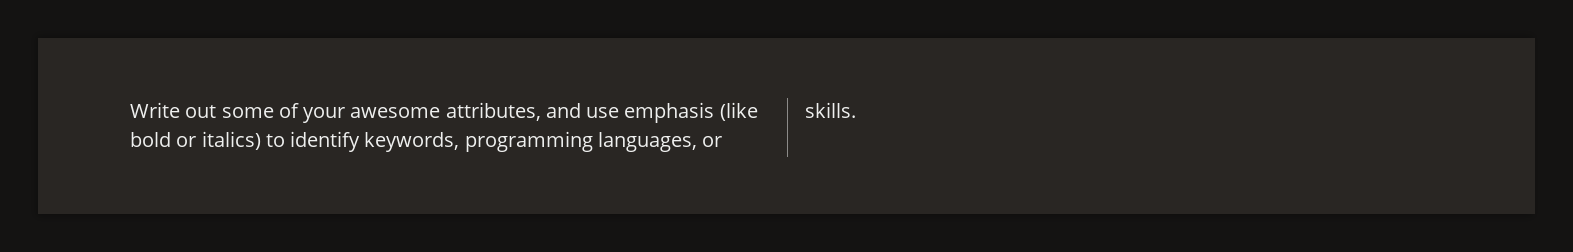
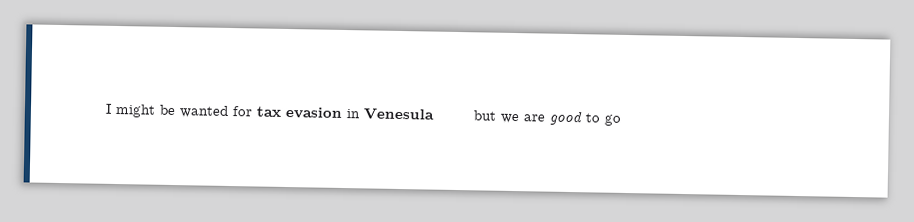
- Write out some of your awesome attributes, and use emphasis (like bold or italics) to identify keywords, programming languages, or skills.
+ I might be wanted for tax evasion in Venesula but we are good to go

